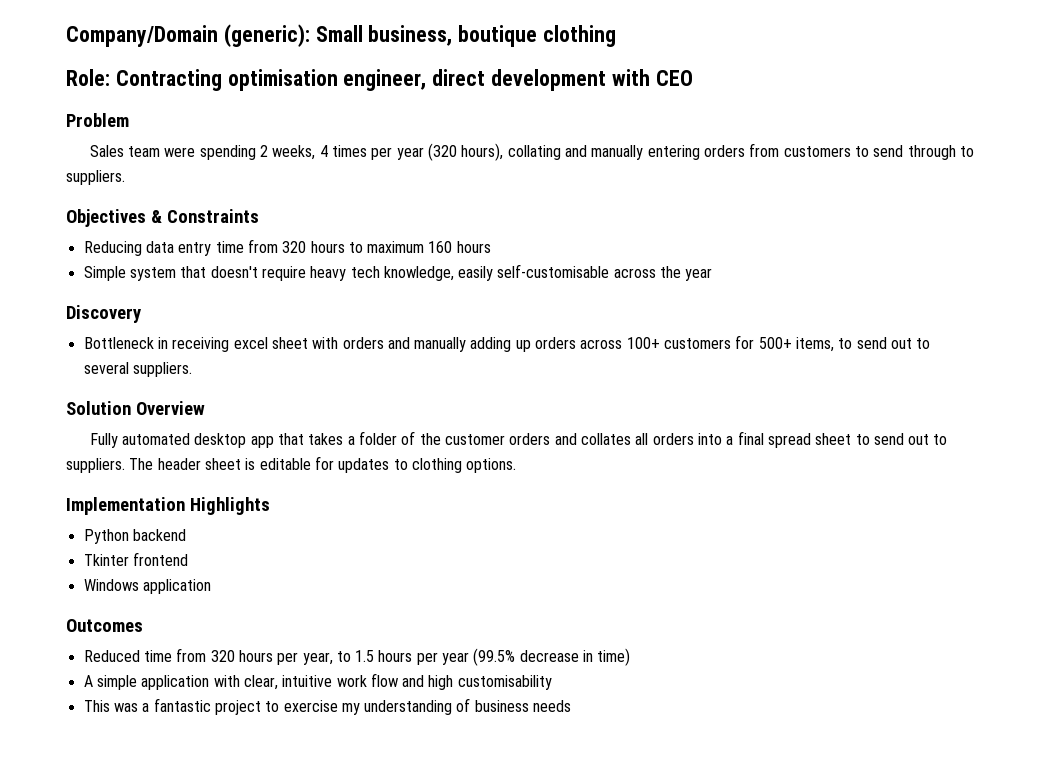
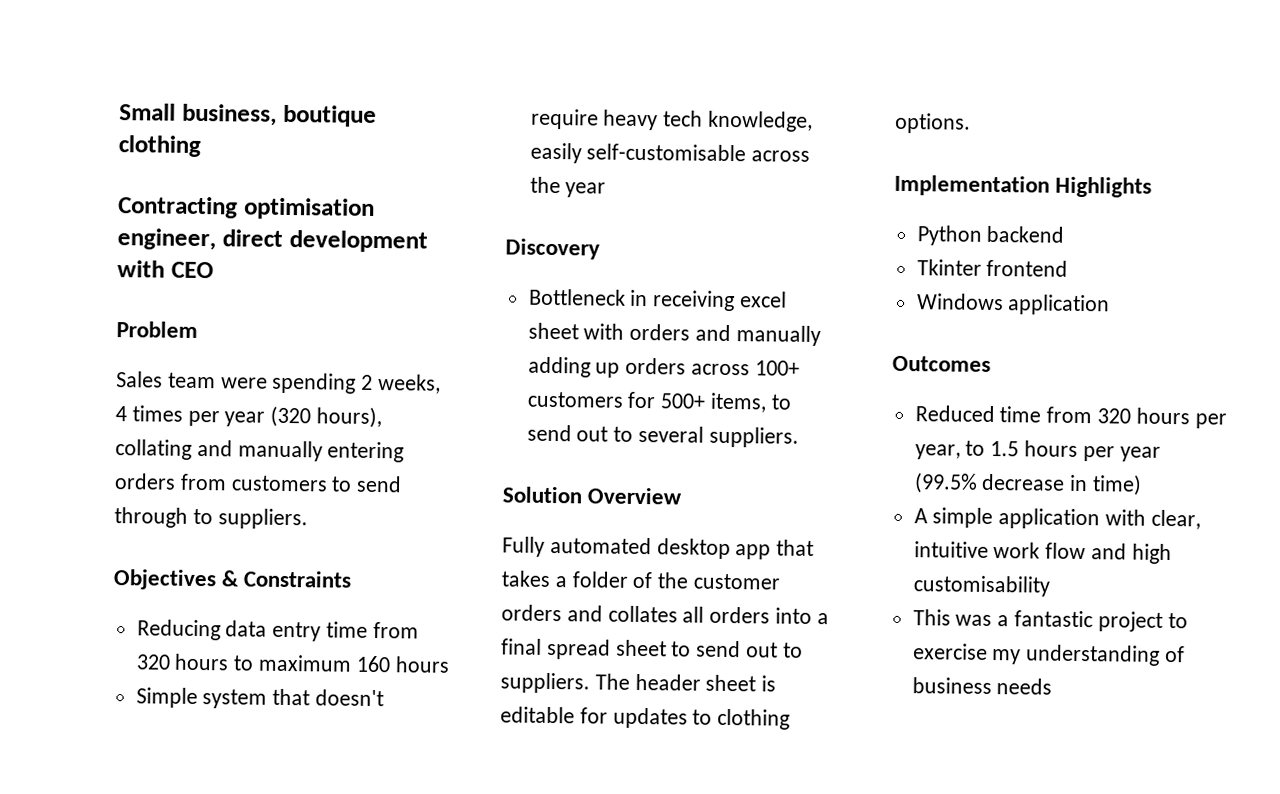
- Company/Domain (generic): Small business, boutique clothing
+ Small business, boutique clothing
- Role: Contracting optimisation engineer, direct development with CEO
+ Contracting optimisation engineer, direct development with CEO

